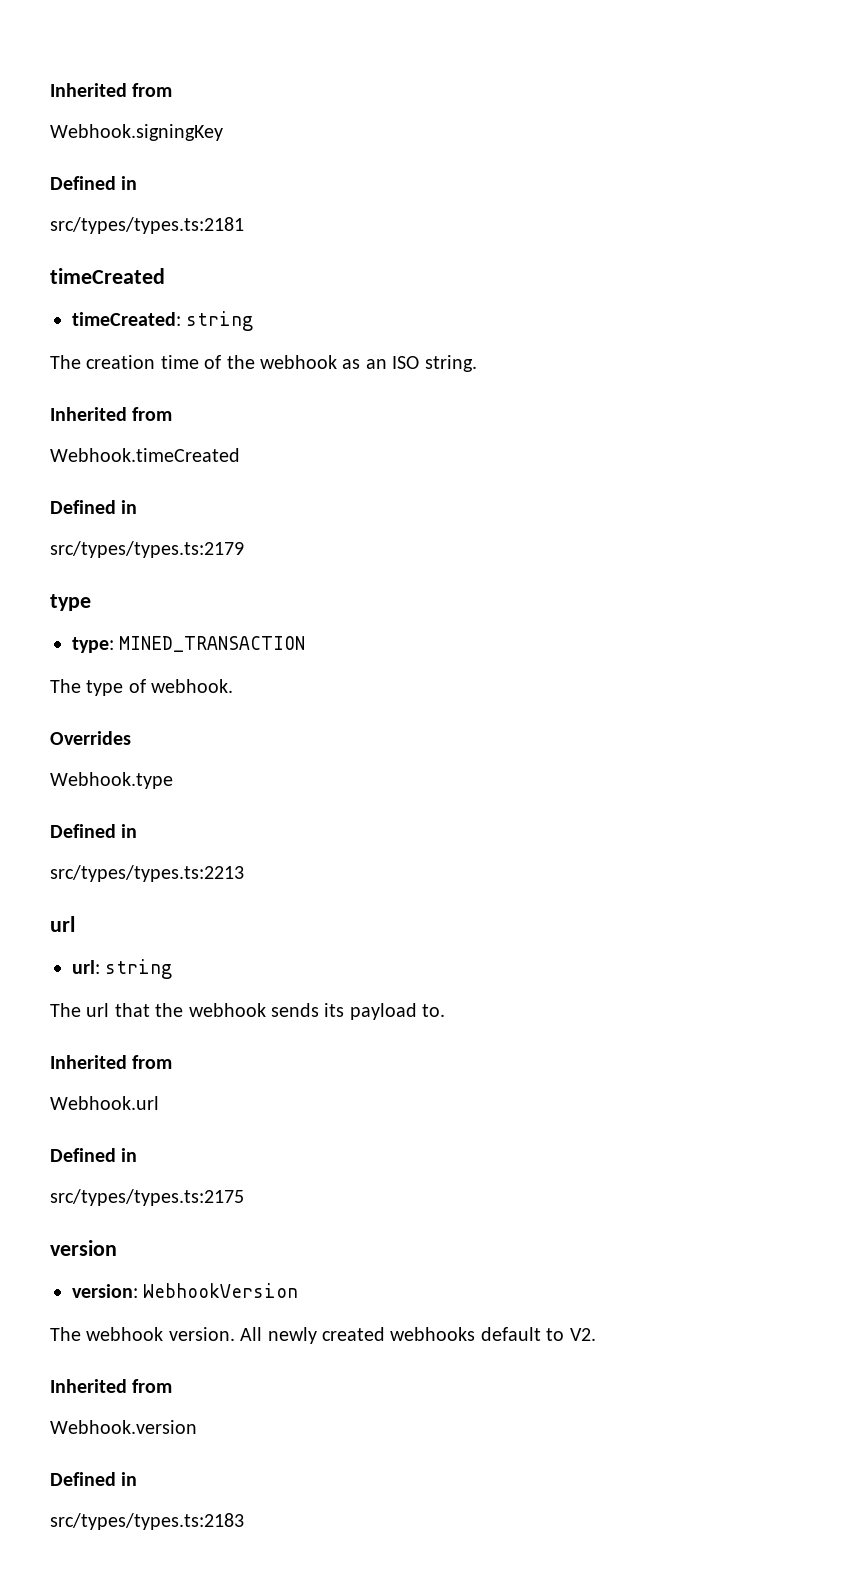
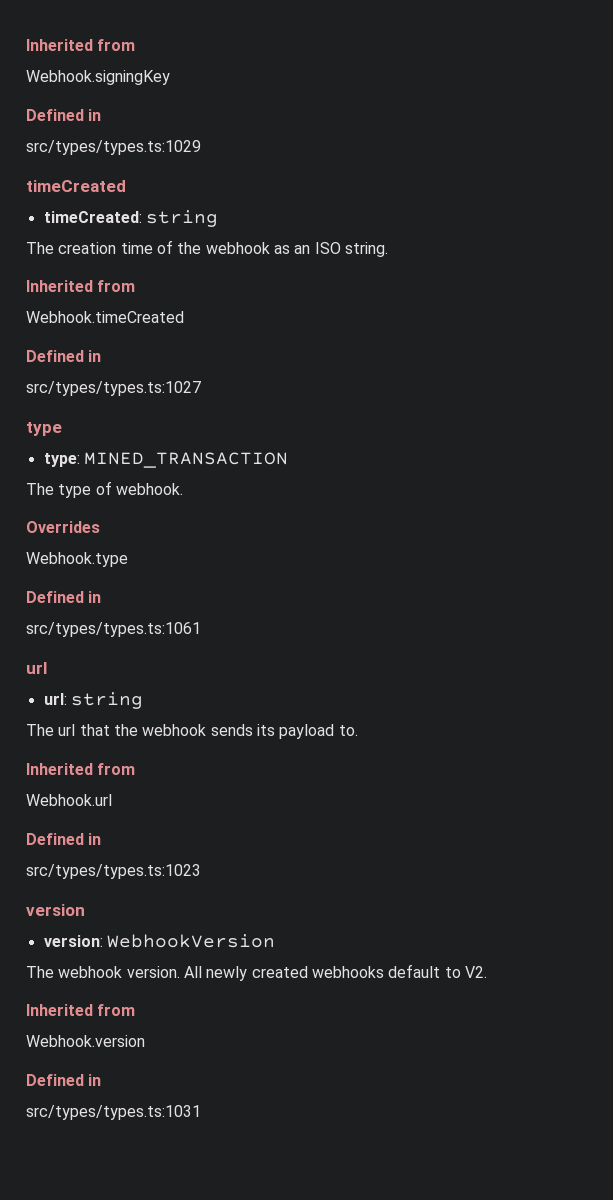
- src/types/types.ts:2181
+ src/types/types.ts:1029
- src/types/types.ts:2179
+ src/types/types.ts:1027
- src/types/types.ts:2213
+ src/types/types.ts:1061
- src/types/types.ts:2175
+ src/types/types.ts:1023
- src/types/types.ts:2183
+ src/types/types.ts:1031

